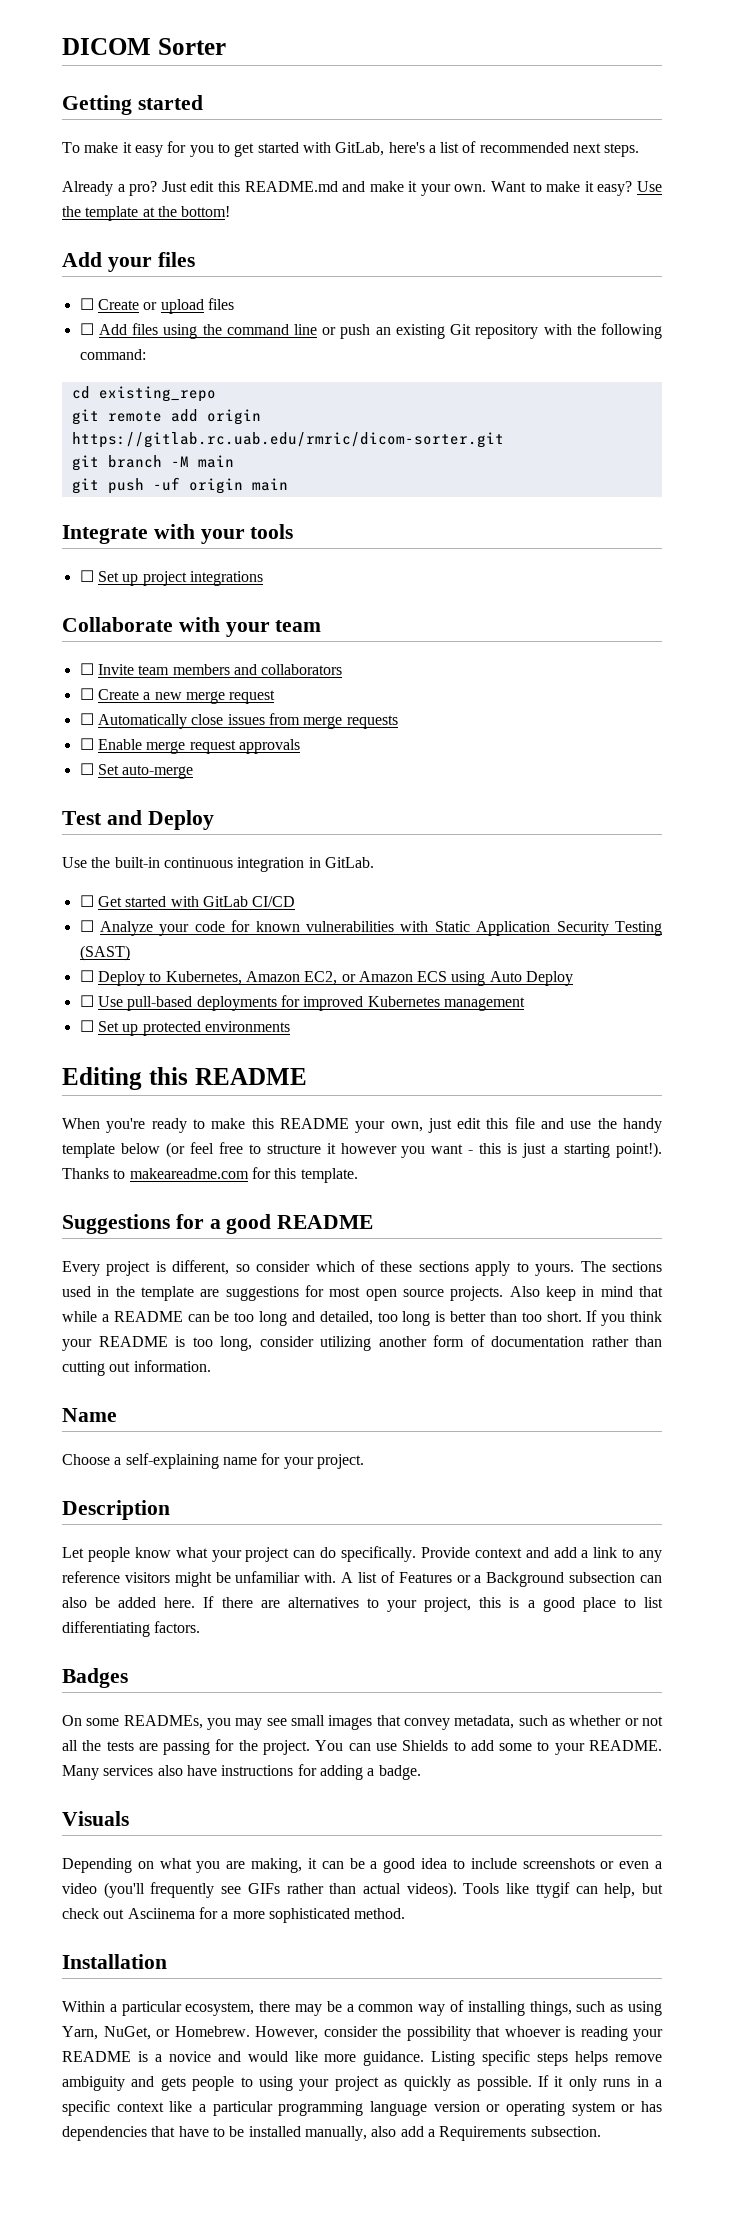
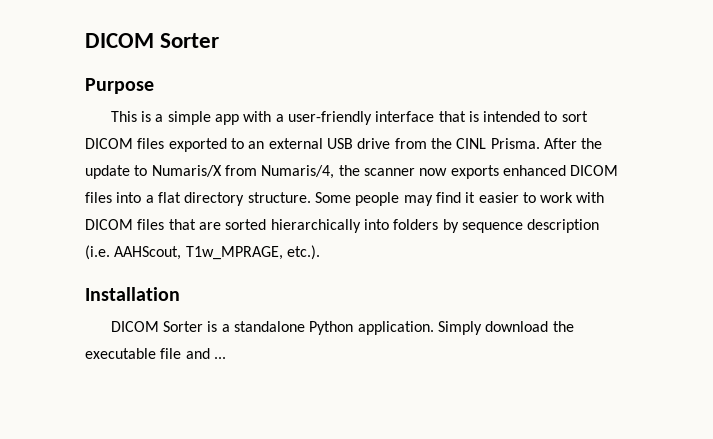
- Getting started
- To make it easy for you to get started with GitLab, here's a list of recommended next steps.
- Already a pro? Just edit this README.md and make it your own. Want to make it easy? Use the template at the bottom!
- Add your files
- ☐ Create or upload files
- ☐ Add files using the command line or push an existing Git repository with the following command:
- cd existing_repo
- git remote add origin https://gitlab.rc.uab.edu/rmric/dicom-sorter.git
- git branch -M main
- git push -uf origin main
- Integrate with your tools
- ☐ Set up project integrations
- Collaborate with your team
- ☐ Invite team members and collaborators
- ☐ Create a new merge request
- ☐ Automatically close issues from merge requests
- ☐ Enable merge request approvals
- ☐ Set auto-merge
- Test and Deploy
- Use the built-in continuous integration in GitLab.
- ☐ Get started with GitLab CI/CD
- ☐ Analyze your code for known vulnerabilities with Static Application Security Testing (SAST)
- ☐ Deploy to Kubernetes, Amazon EC2, or Amazon ECS using Auto Deploy
- ☐ Use pull-based deployments for improved Kubernetes management
- ☐ Set up protected environments
- Editing this README
- When you're ready to make this README your own, just edit this file and use the handy template below (or feel free to structure it however you want - this is just a starting point!). Thanks to makeareadme.com for this template.
- Suggestions for a good README
- Every project is different, so consider which of these sections apply to yours. The sections used in the template are suggestions for most open source projects. Also keep in mind that while a README can be too long and detailed, too long is better than too short. If you think your README is too long, consider utilizing another form of documentation rather than cutting out information.
- Name
- Choose a self-explaining name for your project.
- Description
- Let people know what your project can do specifically. Provide context and add a link to any reference visitors might be unfamiliar with. A list of Features or a Background subsection can also be added here. If there are alternatives to your project, this is a good place to list differentiating factors.
- Badges
- On some READMEs, you may see small images that convey metadata, such as whether or not all the tests are passing for the project. You can use Shields to add some to your README. Many services also have instructions for adding a badge.
- Visuals
- Depending on what you are making, it can be a good idea to include screenshots or even a video (you'll frequently see GIFs rather than actual videos). Tools like ttygif can help, but check out Asciinema for a more sophisticated method.
+ Purpose
+ This is a simple app with a user-friendly interface that is intended to sort DICOM files exported to an external USB drive from the CINL Prisma. After the update to Numaris/X from Numaris/4, the scanner now exports enhanced DICOM files into a flat directory structure. Some people may find it easier to work with DICOM files that are sorted hierarchically into folders by sequence description (i.e. AAHScout, T1w_MPRAGE, etc.).
  Installation
- Within a particular ecosystem, there may be a common way of installing things, such as using Yarn, NuGet, or Homebrew. However, consider the possibility that whoever is reading your README is a novice and would like more guidance. Listing specific steps helps remove ambiguity and gets people to using your project as quickly as possible. If it only runs in a specific context like a particular programming language version or operating system or has dependencies that have to be installed manually, also add a Requirements subsection.
+ DICOM Sorter is a standalone Python application. Simply download the executable file and ...

